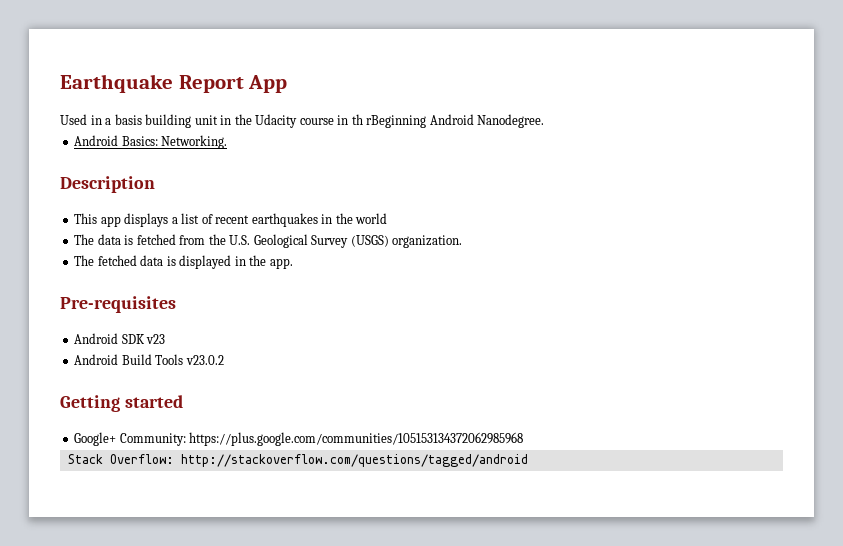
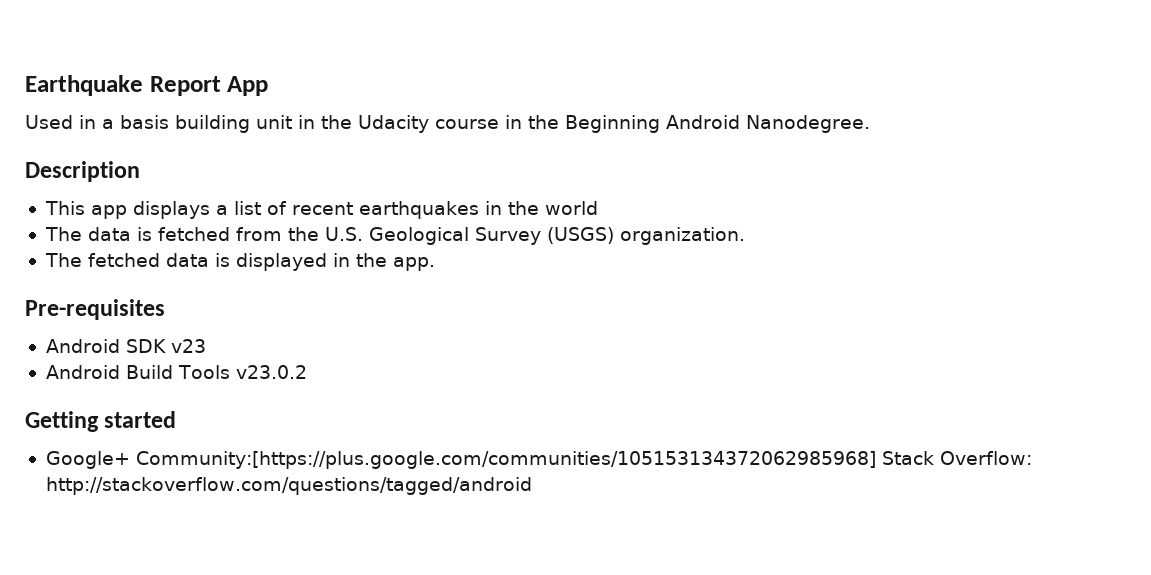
- Used in a basis building unit in the Udacity course in th rBeginning Android Nanodegree.
+ Used in a basis building unit in the Udacity course in the Beginning Android Nanodegree.
- Android Basics: Networking.
- Google+ Community: https://plus.google.com/communities/105153134372062985968
- Stack Overflow: http://stackoverflow.com/questions/tagged/android
+ Google+ Community:[https://plus.google.com/communities/105153134372062985968] Stack Overflow: http://stackoverflow.com/questions/tagged/android

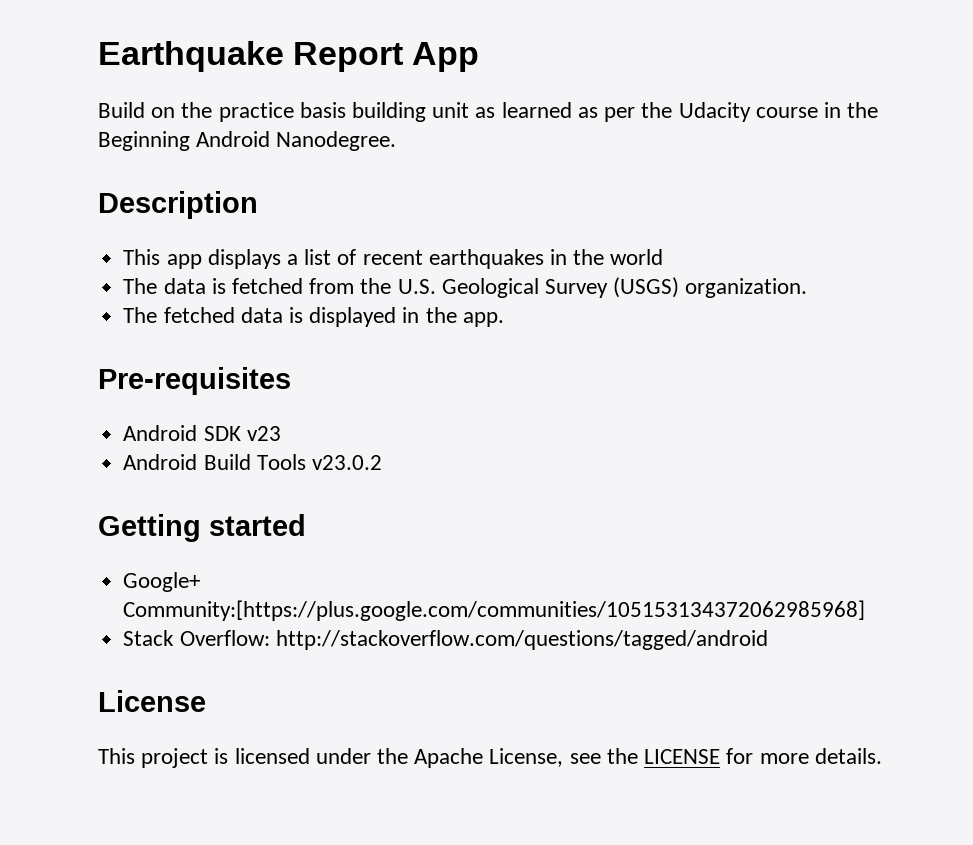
- Used in a basis building unit in the Udacity course in the Beginning Android Nanodegree.
+ Build on the practice basis building unit as learned as per the Udacity course in the Beginning Android Nanodegree.
- Google+ Community:[https://plus.google.com/communities/105153134372062985968] Stack Overflow: http://stackoverflow.com/questions/tagged/android
+ Google+ Community:[https://plus.google.com/communities/105153134372062985968]
+ Stack Overflow: http://stackoverflow.com/questions/tagged/android
+ License
+ This project is licensed under the Apache License, see the LICENSE for more details.

